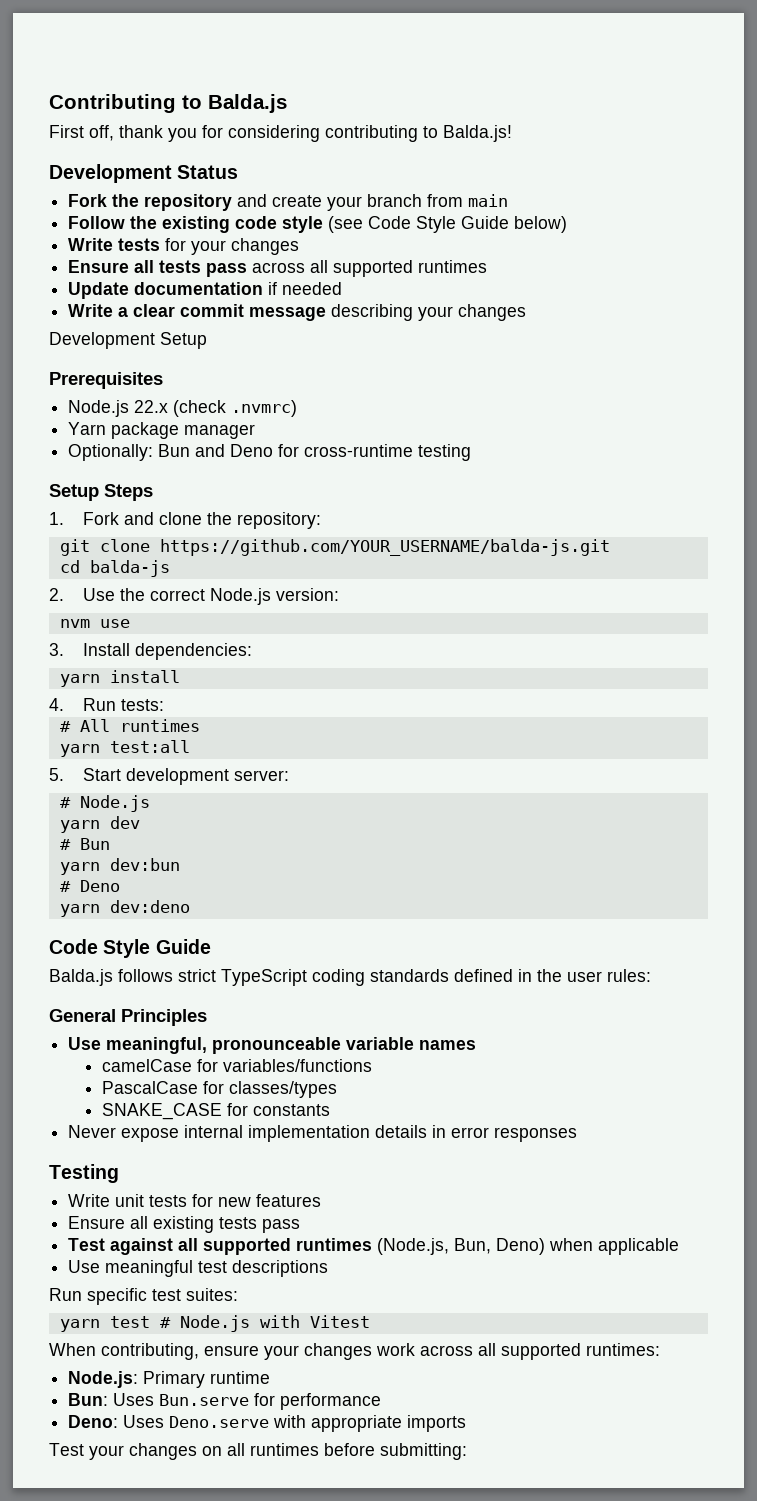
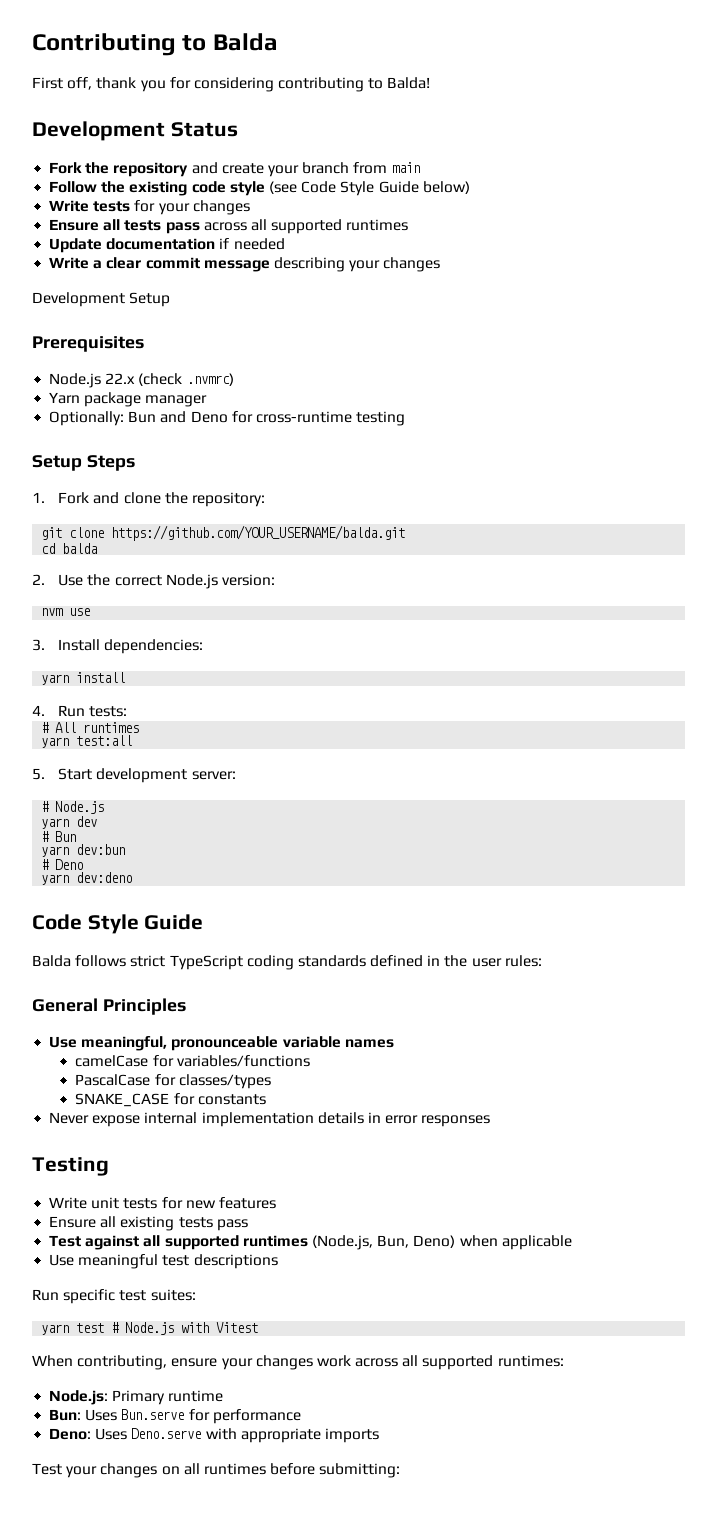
- Contributing to Balda.js
+ Contributing to Balda
- First off, thank you for considering contributing to Balda.js!
+ First off, thank you for considering contributing to Balda!
- git clone https://github.com/YOUR_USERNAME/balda-js.git
+ git clone https://github.com/YOUR_USERNAME/balda.git
- cd balda-js
+ cd balda
- Balda.js follows strict TypeScript coding standards defined in the user rules:
+ Balda follows strict TypeScript coding standards defined in the user rules:

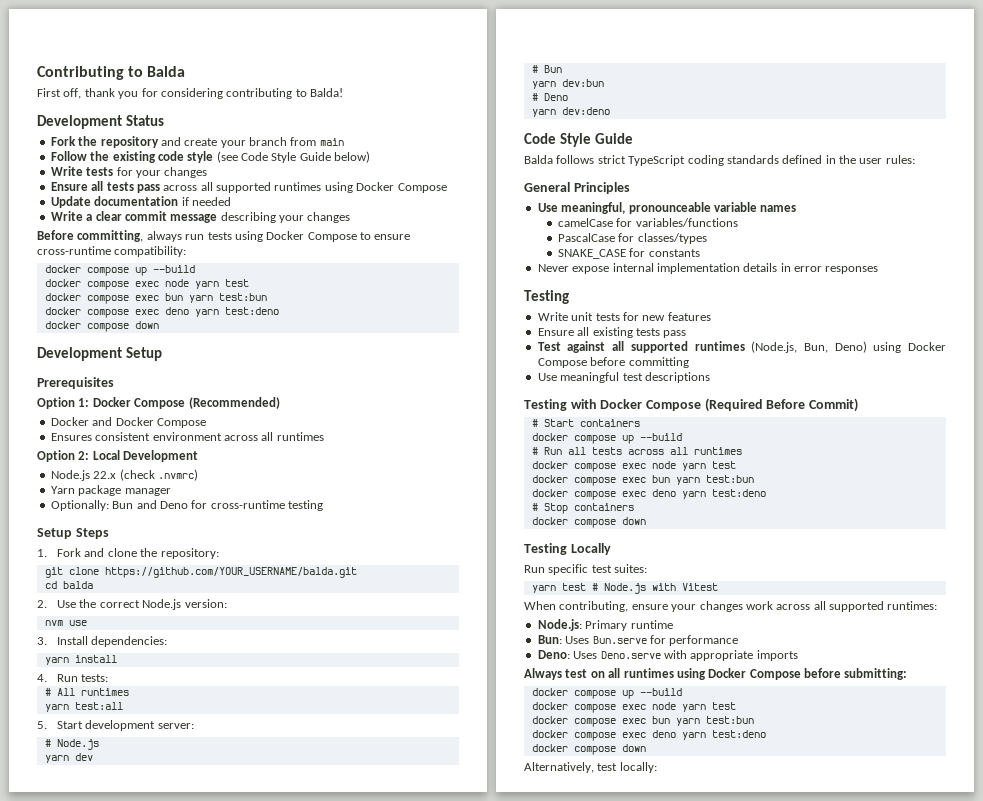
- Ensure all tests pass across all supported runtimes
+ Ensure all tests pass across all supported runtimes using Docker Compose
+ Before committing, always run tests using Docker Compose to ensure cross-runtime compatibility:
+ docker compose up --build
+ docker compose exec node yarn test
+ docker compose exec bun yarn test:bun
+ docker compose exec deno yarn test:deno
+ docker compose down
  Development Setup
  Prerequisites
+ Option 1: Docker Compose (Recommended)
+ Docker and Docker Compose
+ Ensures consistent environment across all runtimes
+ Option 2: Local Development
- Test against all supported runtimes (Node.js, Bun, Deno) when applicable
+ Test against all supported runtimes (Node.js, Bun, Deno) using Docker Compose before committing
+ Testing with Docker Compose (Required Before Commit)
+ # Start containers
+ docker compose up --build
+ # Run all tests across all runtimes
+ docker compose exec node yarn test
+ docker compose exec bun yarn test:bun
+ docker compose exec deno yarn test:deno
+ # Stop containers
+ docker compose down
+ Testing Locally
- Test your changes on all runtimes before submitting:
+ Always test on all runtimes using Docker Compose before submitting:
+ docker compose up --build
+ docker compose exec node yarn test
+ docker compose exec bun yarn test:bun
+ docker compose exec deno yarn test:deno
+ docker compose down
+ Alternatively, test locally:

